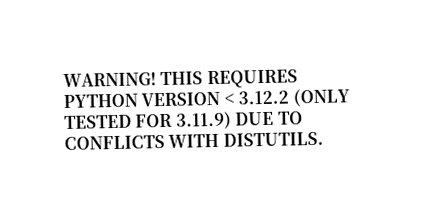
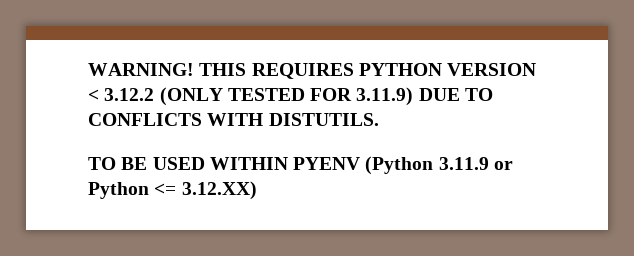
+ TO BE USED WITHIN PYENV (Python 3.11.9 or Python <= 3.12.XX)

